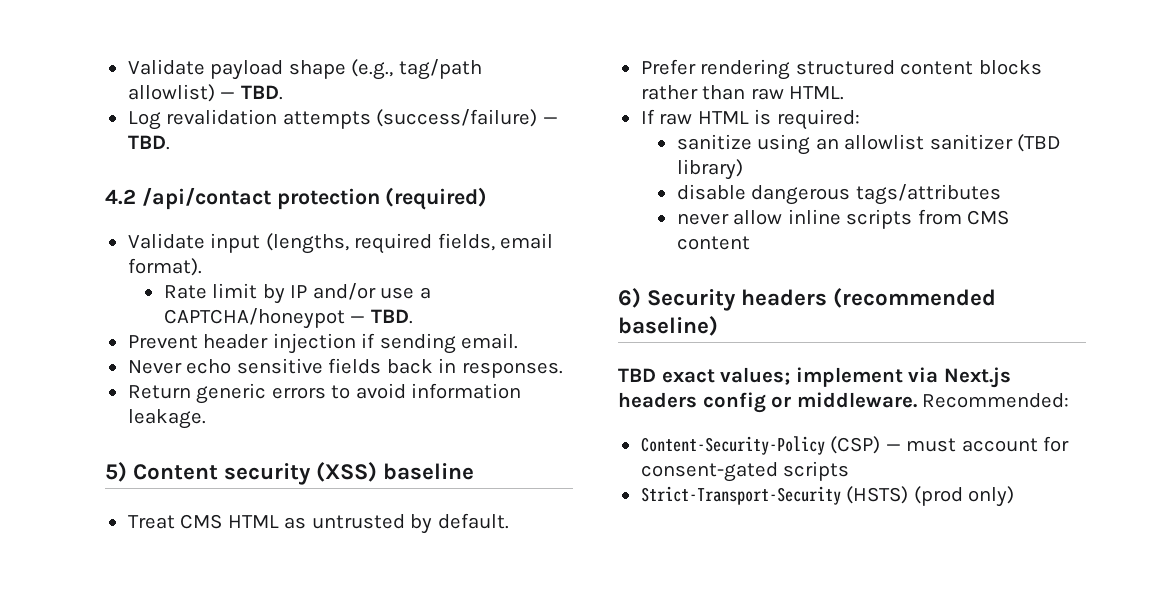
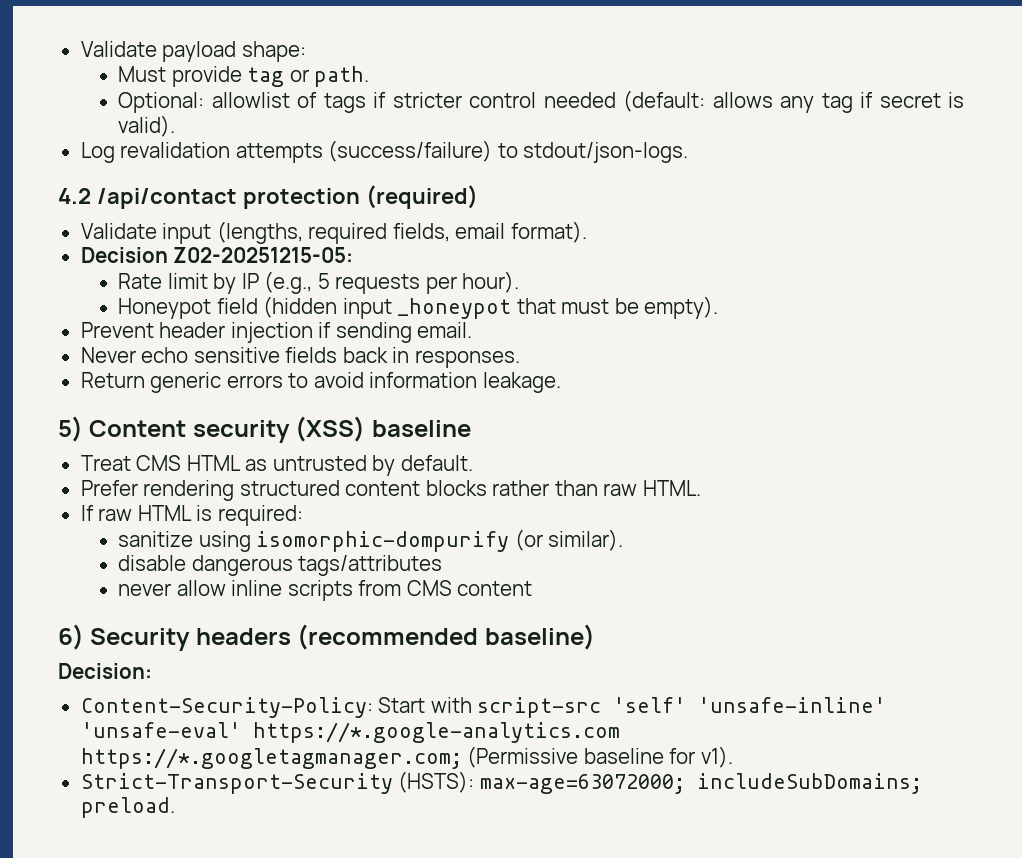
- Validate payload shape (e.g., tag/path allowlist) — TBD.
+ Validate payload shape:
+ Must provide tag or path.
+ Optional: allowlist of tags if stricter control needed (default: allows any tag if secret is valid).
- Log revalidation attempts (success/failure) — TBD.
+ Log revalidation attempts (success/failure) to stdout/json-logs.
+ Decision Z02-20251215-05:
- Rate limit by IP and/or use a CAPTCHA/honeypot — TBD.
+ Rate limit by IP (e.g., 5 requests per hour).
+ Honeypot field (hidden input _honeypot that must be empty).
- sanitize using an allowlist sanitizer (TBD library)
+ sanitize using isomorphic-dompurify (or similar).
- TBD exact values; implement via Next.js headers config or middleware. Recommended:
- Content-Security-Policy (CSP) — must account for consent-gated scripts
- Strict-Transport-Security (HSTS) (prod only)
+ Decision:
+ Content-Security-Policy: Start with script-src 'self' 'unsafe-inline' 'unsafe-eval' https://*.google-analytics.com https://*.googletagmanager.com; (Permissive baseline for v1).
+ Strict-Transport-Security (HSTS): max-age=63072000; includeSubDomains; preload.

